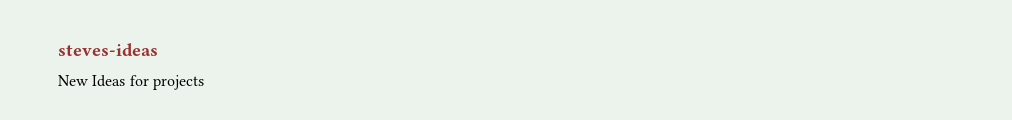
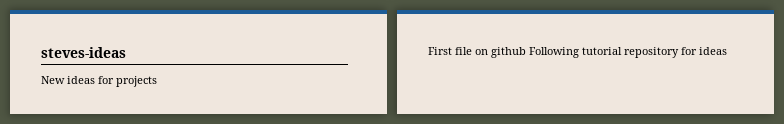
- New Ideas for projects
+ New ideas for projects
+ First file on github Following tutorial repository for ideas

